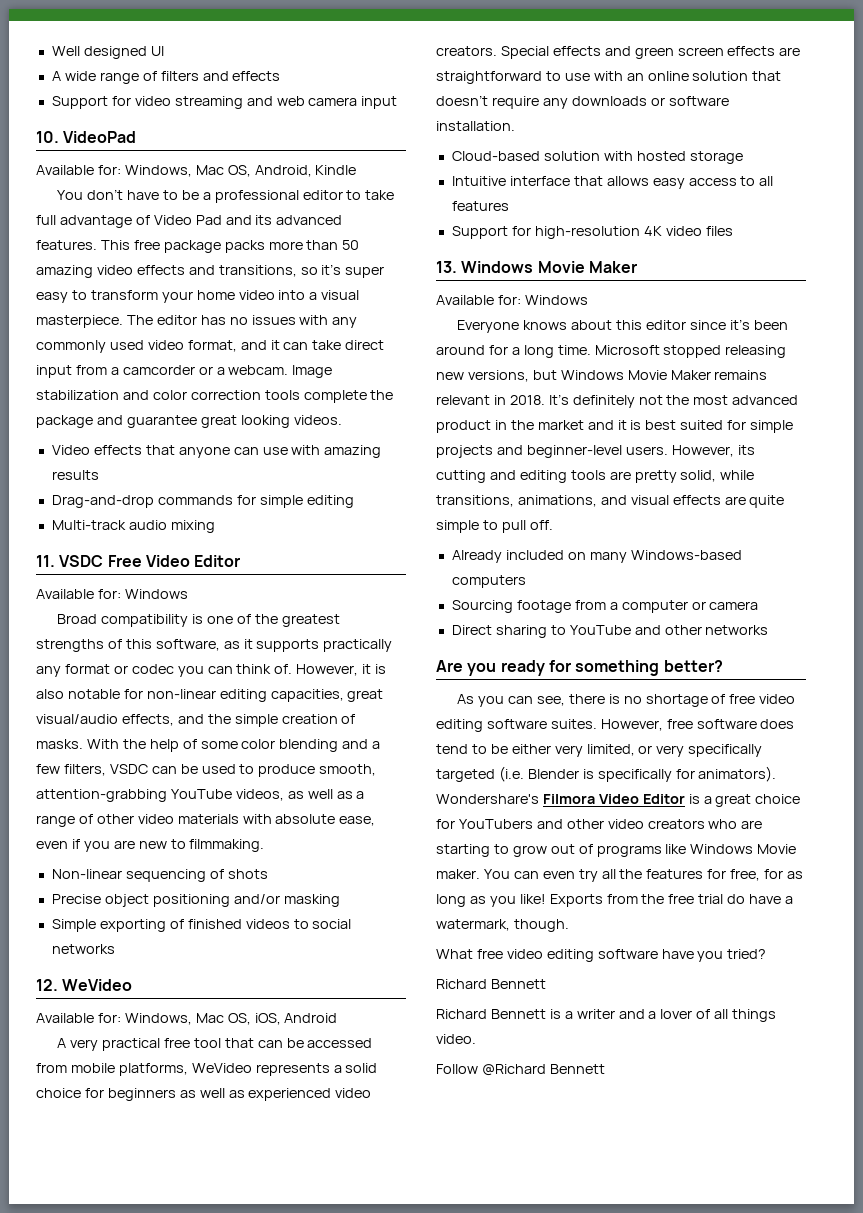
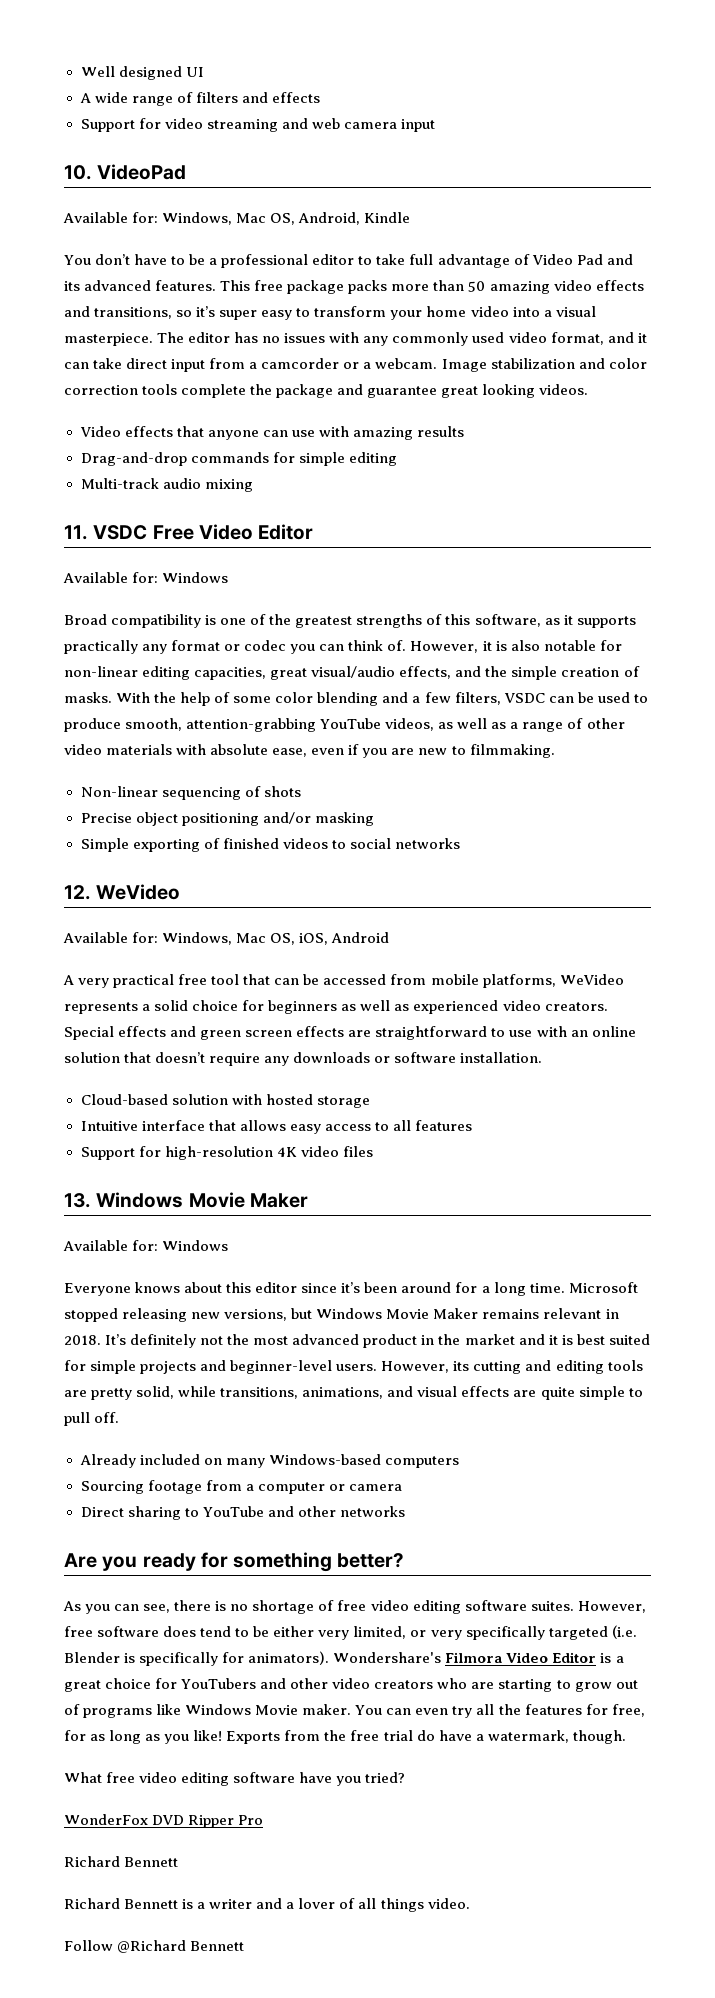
+ WonderFox DVD Ripper Pro

